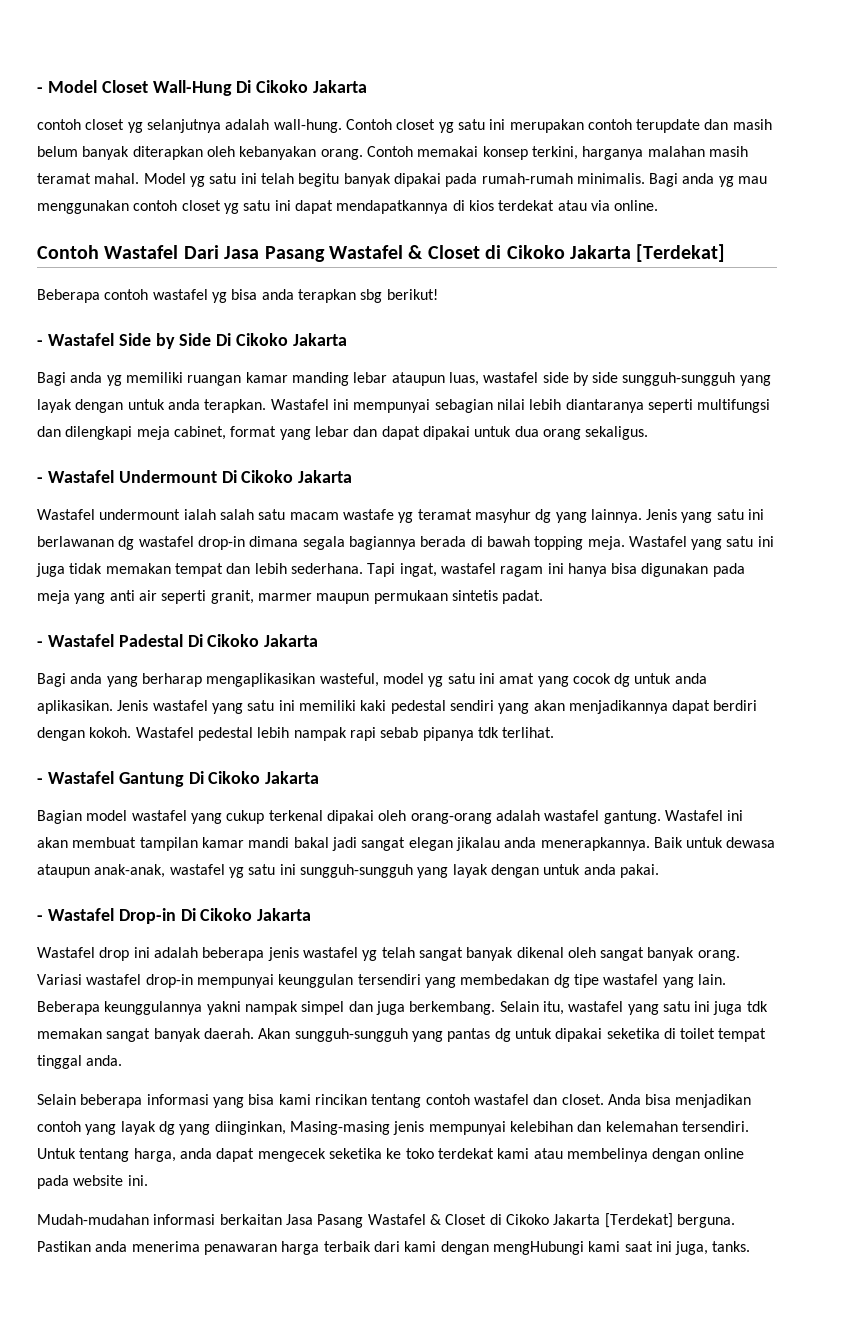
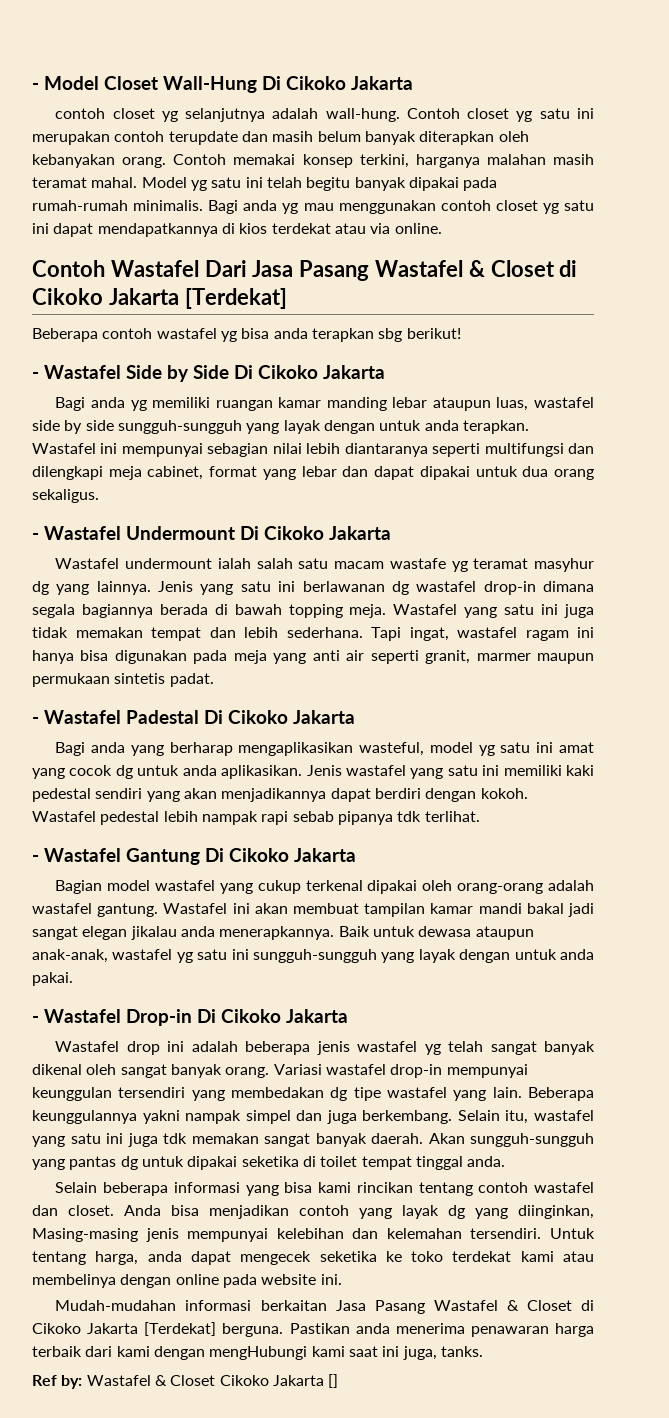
+ Ref by: Wastafel & Closet Cikoko Jakarta []

